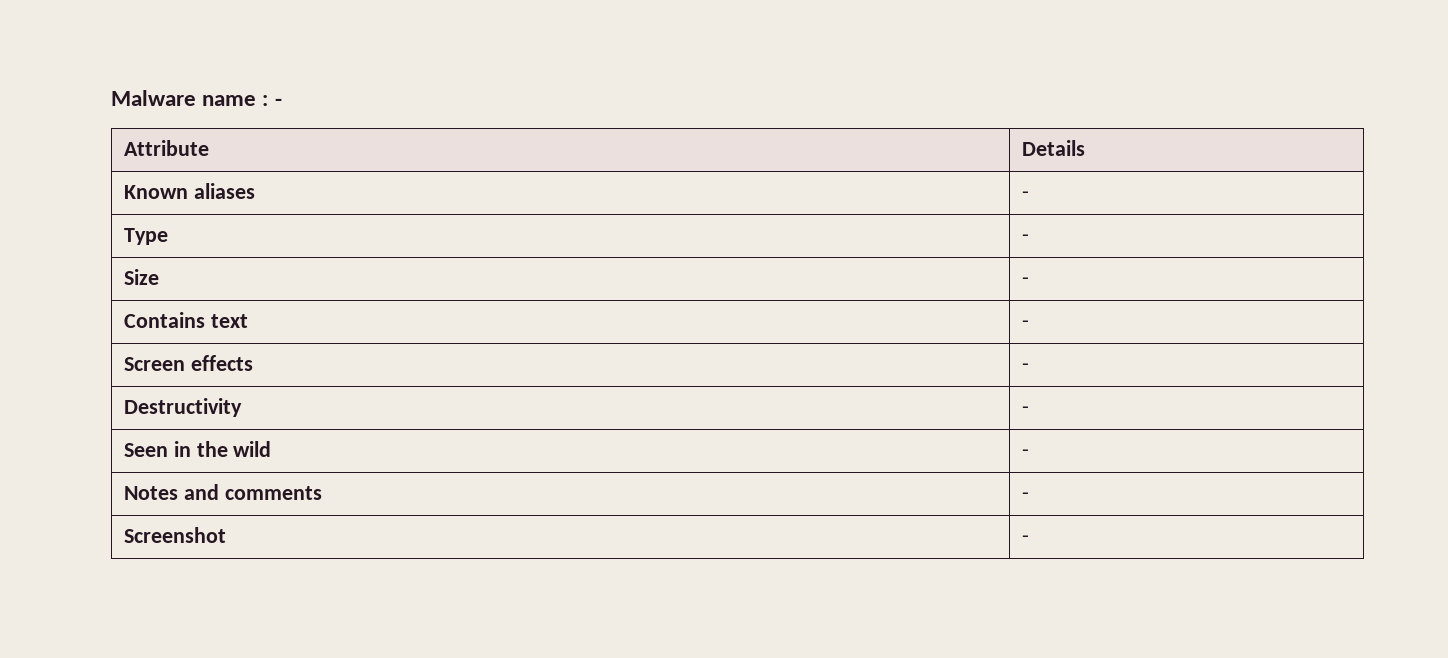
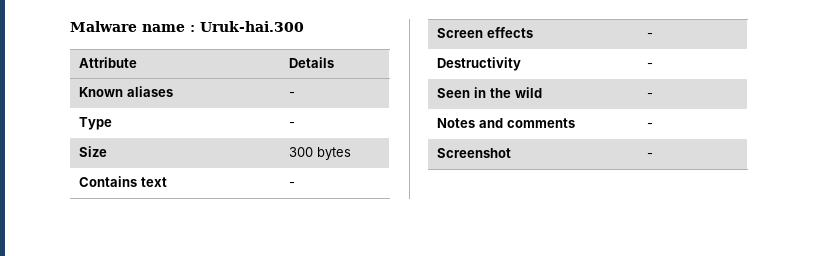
- Malware name : -
+ Malware name : Uruk-hai.300
- Size | -
+ Size | 300 bytes

